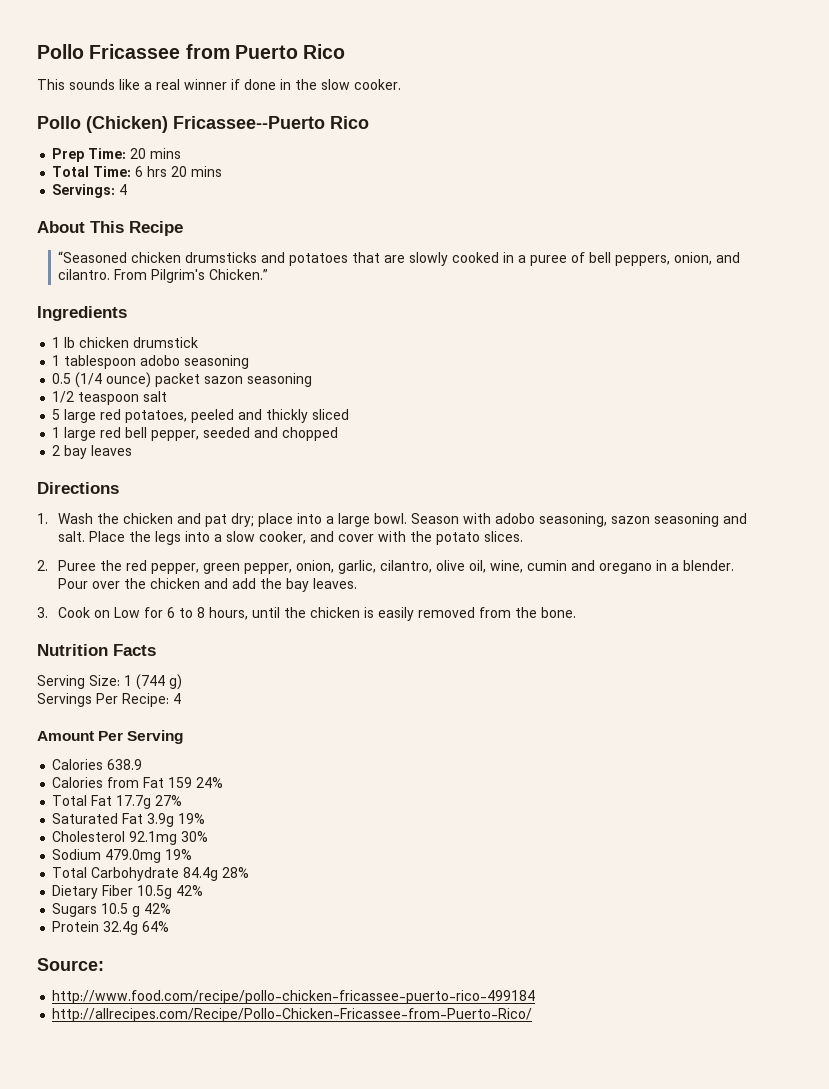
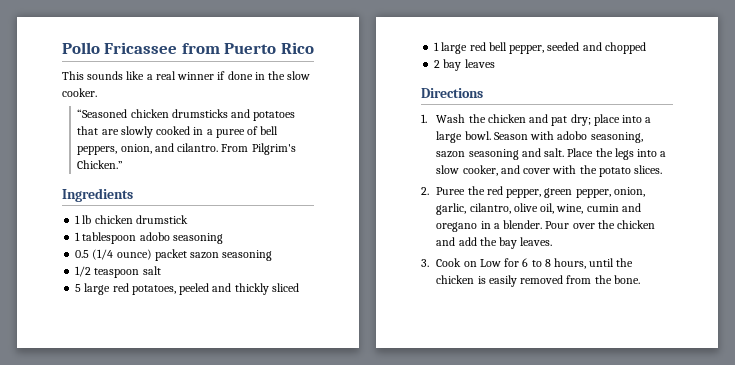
- Pollo (Chicken) Fricassee--Puerto Rico
- Prep Time: 20 mins
- Total Time: 6 hrs 20 mins
- Servings: 4
- About This Recipe
- Nutrition Facts
- Serving Size: 1 (744 g)
- Servings Per Recipe: 4
- Amount Per Serving
- Calories 638.9
- Calories from Fat 159 24%
- Total Fat 17.7g 27%
- Saturated Fat 3.9g 19%
- Cholesterol 92.1mg 30%
- Sodium 479.0mg 19%
- Total Carbohydrate 84.4g 28%
- Dietary Fiber 10.5g 42%
- Sugars 10.5 g 42%
- Protein 32.4g 64%
- Source:
- http://www.food.com/recipe/pollo-chicken-fricassee-puerto-rico-499184
- http://allrecipes.com/Recipe/Pollo-Chicken-Fricassee-from-Puerto-Rico/

